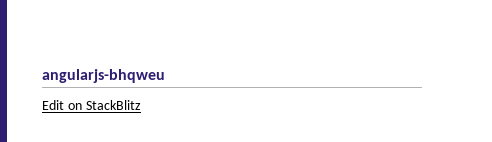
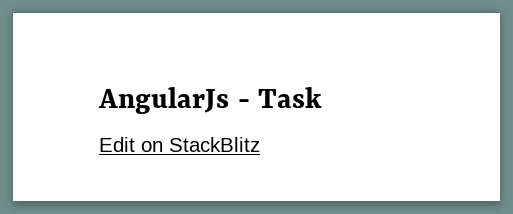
- angularjs-bhqweu
+ AngularJs - Task

